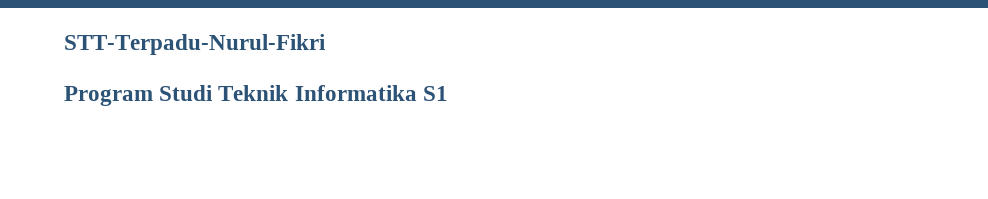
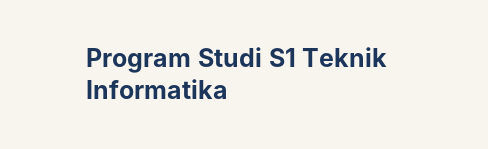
- STT-Terpadu-Nurul-Fikri
- Program Studi Teknik Informatika S1
+ Program Studi S1 Teknik Informatika

